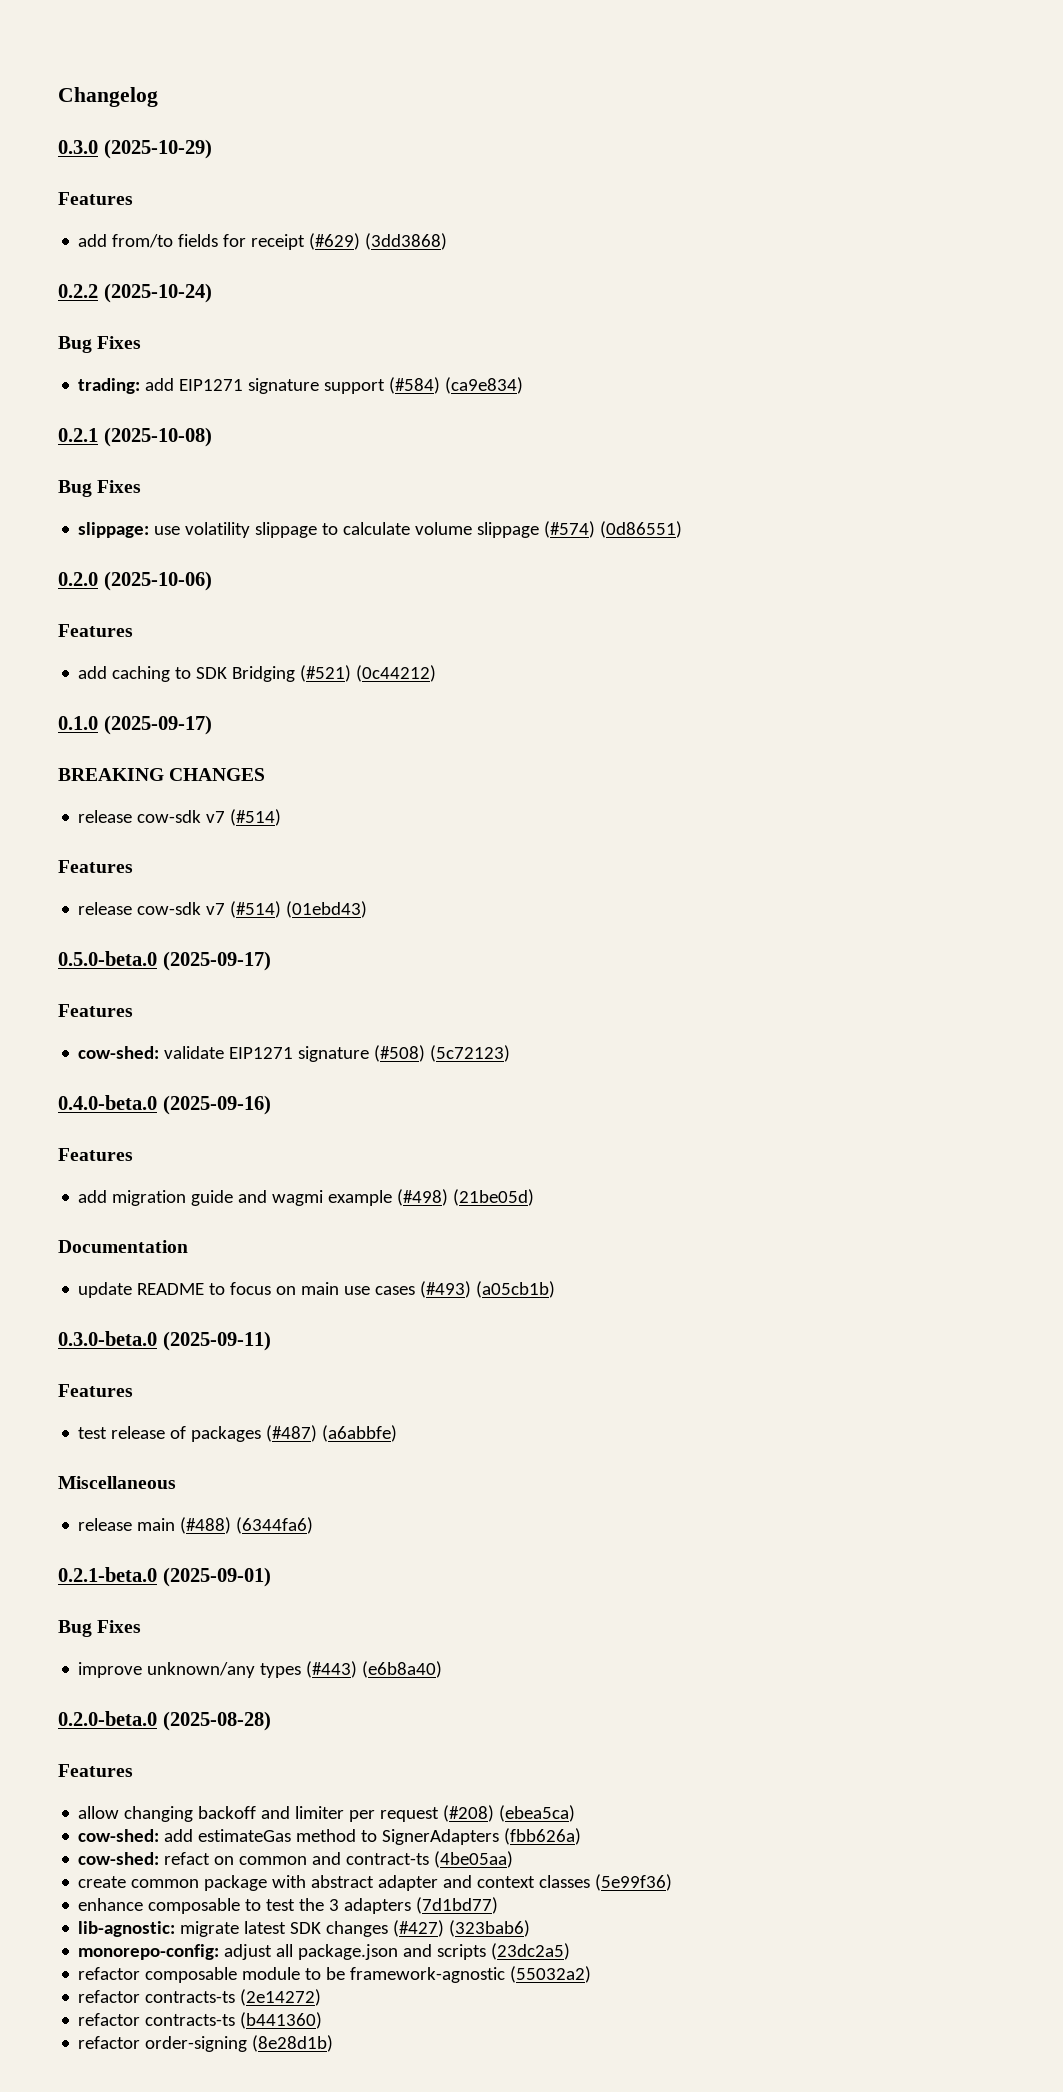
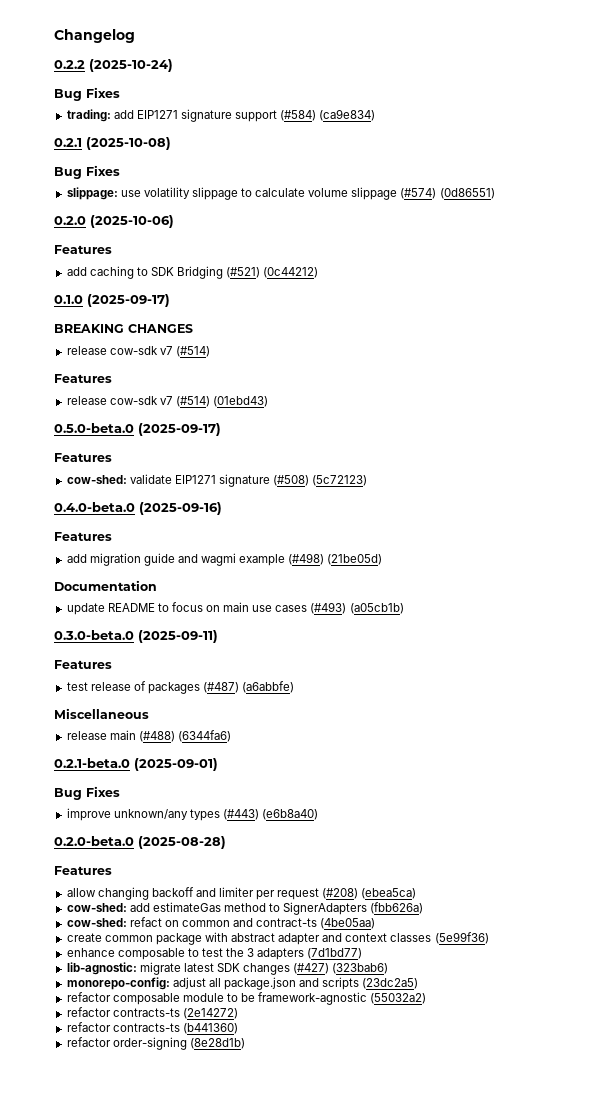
- 0.3.0 (2025-10-29)
- Features
- add from/to fields for receipt (#629) (3dd3868)

